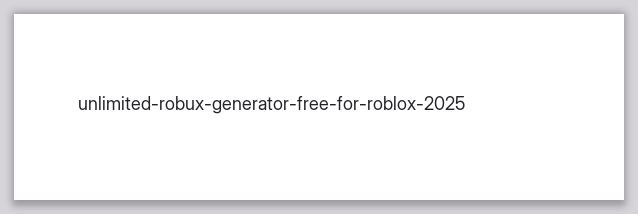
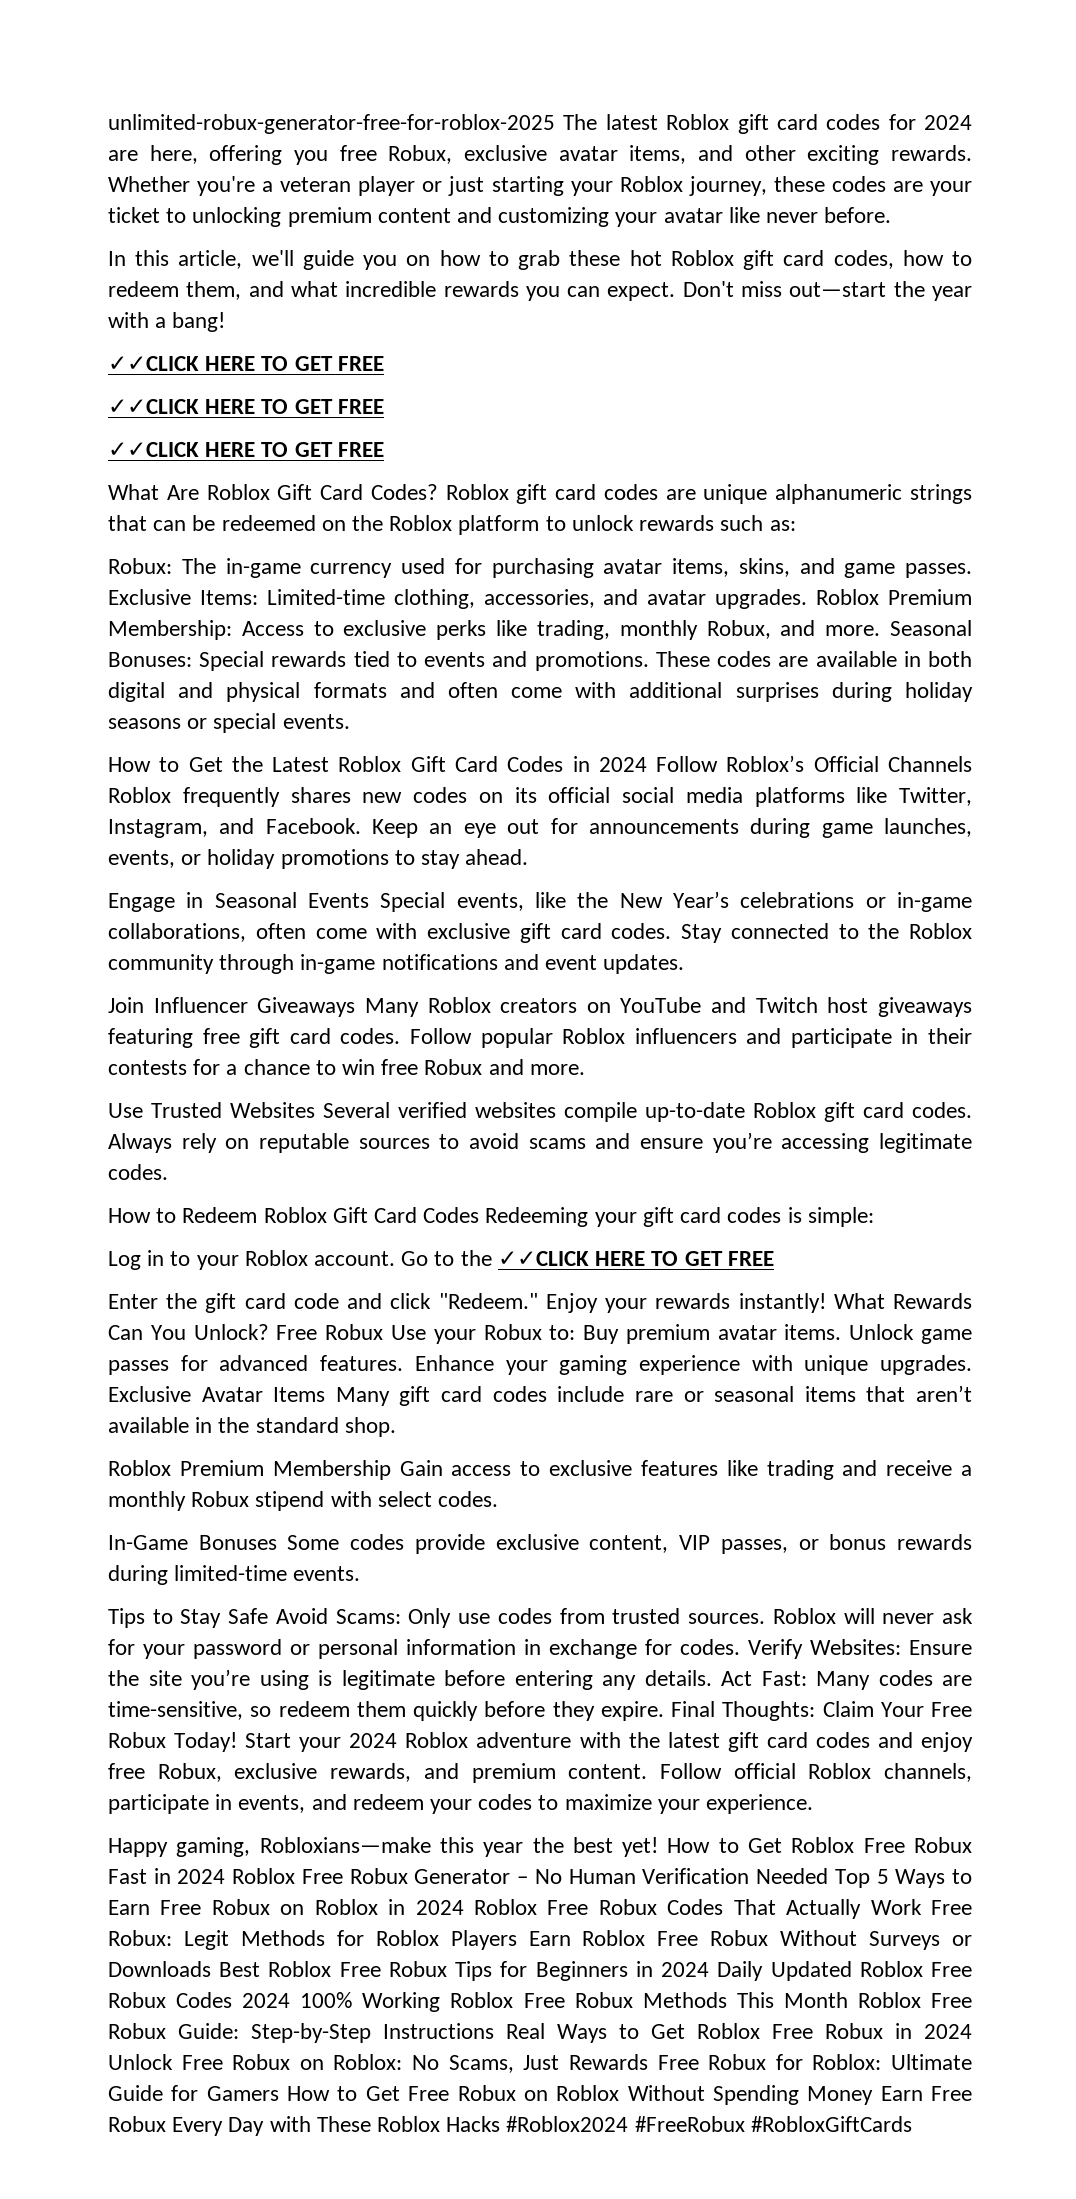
- unlimited-robux-generator-free-for-roblox-2025
+ unlimited-robux-generator-free-for-roblox-2025 The latest Roblox gift card codes for 2024 are here, offering you free Robux, exclusive avatar items, and other exciting rewards. Whether you're a veteran player or just starting your Roblox journey, these codes are your ticket to unlocking premium content and customizing your avatar like never before.
+ In this article, we'll guide you on how to grab these hot Roblox gift card codes, how to redeem them, and what incredible rewards you can expect. Don't miss out—start the year with a bang!
+ ✓✓CLICK HERE TO GET FREE
+ ✓✓CLICK HERE TO GET FREE
+ ✓✓CLICK HERE TO GET FREE
+ What Are Roblox Gift Card Codes? Roblox gift card codes are unique alphanumeric strings that can be redeemed on the Roblox platform to unlock rewards such as:
+ Robux: The in-game currency used for purchasing avatar items, skins, and game passes. Exclusive Items: Limited-time clothing, accessories, and avatar upgrades. Roblox Premium Membership: Access to exclusive perks like trading, monthly Robux, and more. Seasonal Bonuses: Special rewards tied to events and promotions. These codes are available in both digital and physical formats and often come with additional surprises during holiday seasons or special events.
+ How to Get the Latest Roblox Gift Card Codes in 2024 Follow Roblox’s Official Channels Roblox frequently shares new codes on its official social media platforms like Twitter, Instagram, and Facebook. Keep an eye out for announcements during game launches, events, or holiday promotions to stay ahead.
+ Engage in Seasonal Events Special events, like the New Year’s celebrations or in-game collaborations, often come with exclusive gift card codes. Stay connected to the Roblox community through in-game notifications and event updates.
+ Join Influencer Giveaways Many Roblox creators on YouTube and Twitch host giveaways featuring free gift card codes. Follow popular Roblox influencers and participate in their contests for a chance to win free Robux and more.
+ Use Trusted Websites Several verified websites compile up-to-date Roblox gift card codes. Always rely on reputable sources to avoid scams and ensure you’re accessing legitimate codes.
+ How to Redeem Roblox Gift Card Codes Redeeming your gift card codes is simple:
+ Log in to your Roblox account. Go to the ✓✓CLICK HERE TO GET FREE
+ Enter the gift card code and click "Redeem." Enjoy your rewards instantly! What Rewards Can You Unlock? Free Robux Use your Robux to: Buy premium avatar items. Unlock game passes for advanced features. Enhance your gaming experience with unique upgrades. Exclusive Avatar Items Many gift card codes include rare or seasonal items that aren’t available in the standard shop.
+ Roblox Premium Membership Gain access to exclusive features like trading and receive a monthly Robux stipend with select codes.
+ In-Game Bonuses Some codes provide exclusive content, VIP passes, or bonus rewards during limited-time events.
+ Tips to Stay Safe Avoid Scams: Only use codes from trusted sources. Roblox will never ask for your password or personal information in exchange for codes. Verify Websites: Ensure the site you’re using is legitimate before entering any details. Act Fast: Many codes are time-sensitive, so redeem them quickly before they expire. Final Thoughts: Claim Your Free Robux Today! Start your 2024 Roblox adventure with the latest gift card codes and enjoy free Robux, exclusive rewards, and premium content. Follow official Roblox channels, participate in events, and redeem your codes to maximize your experience.
+ Happy gaming, Robloxians—make this year the best yet! How to Get Roblox Free Robux Fast in 2024 Roblox Free Robux Generator – No Human Verification Needed Top 5 Ways to Earn Free Robux on Roblox in 2024 Roblox Free Robux Codes That Actually Work Free Robux: Legit Methods for Roblox Players Earn Roblox Free Robux Without Surveys or Downloads Best Roblox Free Robux Tips for Beginners in 2024 Daily Updated Roblox Free Robux Codes 2024 100% Working Roblox Free Robux Methods This Month Roblox Free Robux Guide: Step-by-Step Instructions Real Ways to Get Roblox Free Robux in 2024 Unlock Free Robux on Roblox: No Scams, Just Rewards Free Robux for Roblox: Ultimate Guide for Gamers How to Get Free Robux on Roblox Without Spending Money Earn Free Robux Every Day with These Roblox Hacks #Roblox2024 #FreeRobux #RobloxGiftCards

